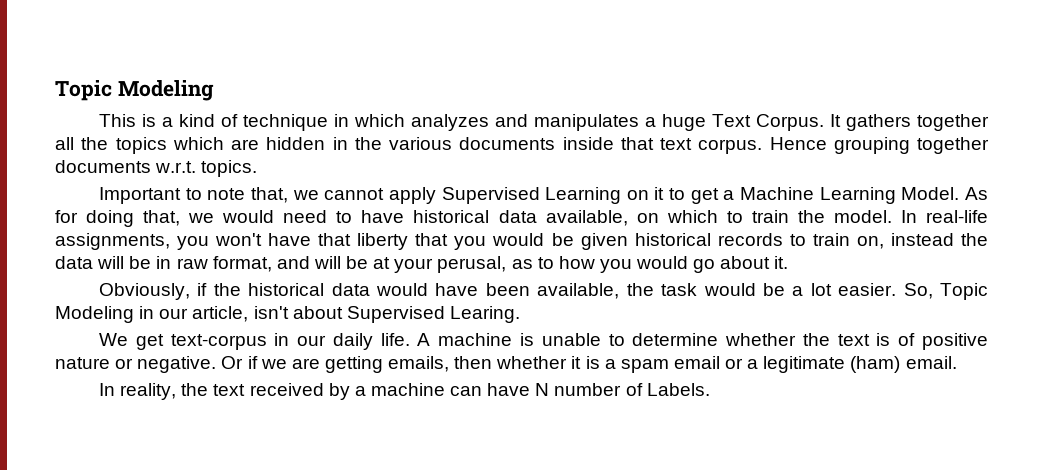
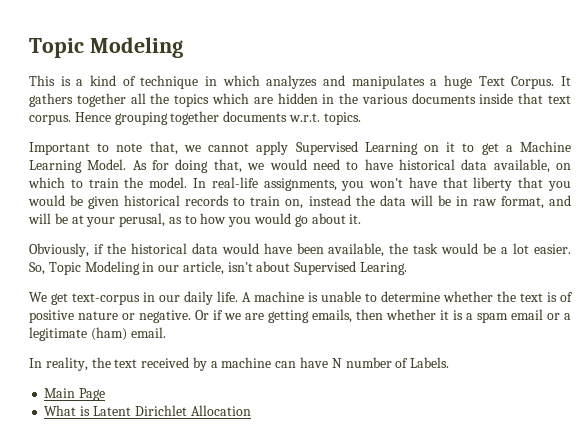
+ Main Page
+ What is Latent Dirichlet Allocation

